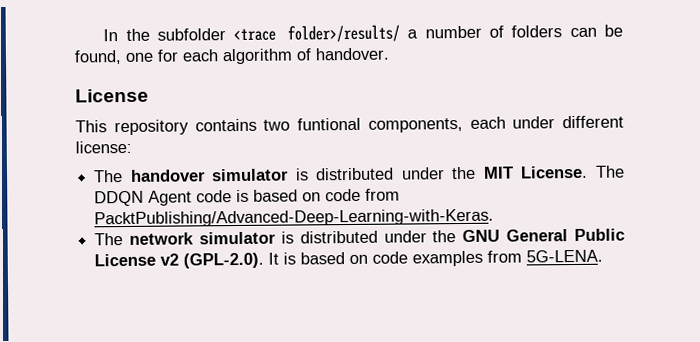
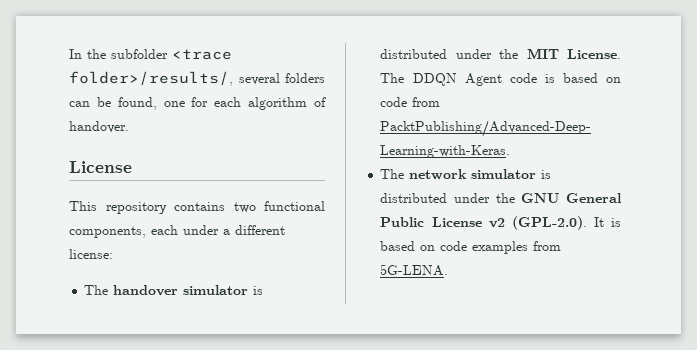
- In the subfolder <trace folder>/results/ a number of folders can be found, one for each algorithm of handover.
+ In the subfolder <trace folder>/results/, several folders can be found, one for each algorithm of handover.
- This repository contains two funtional components, each under different license:
+ This repository contains two functional components, each under a different license:

